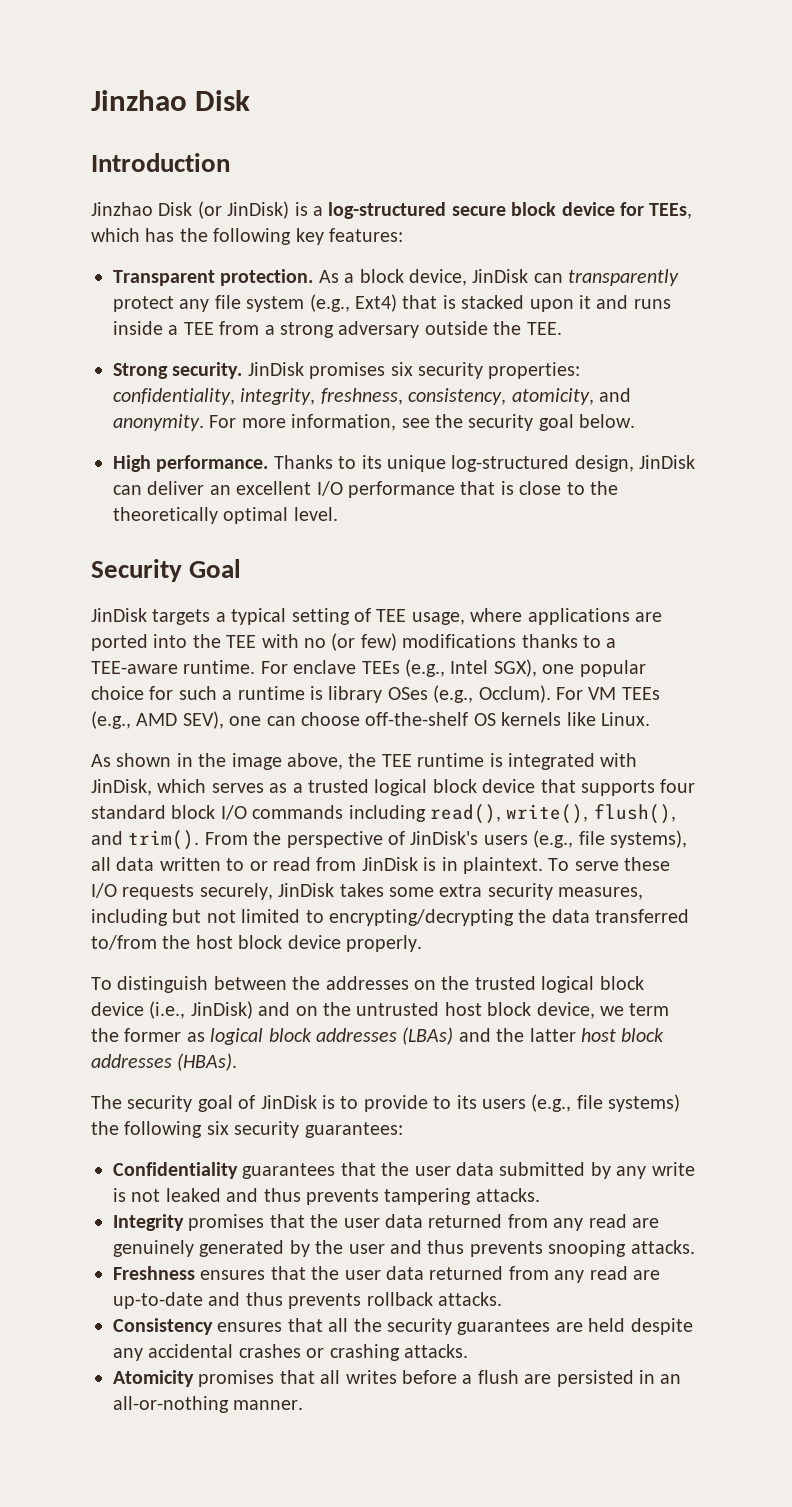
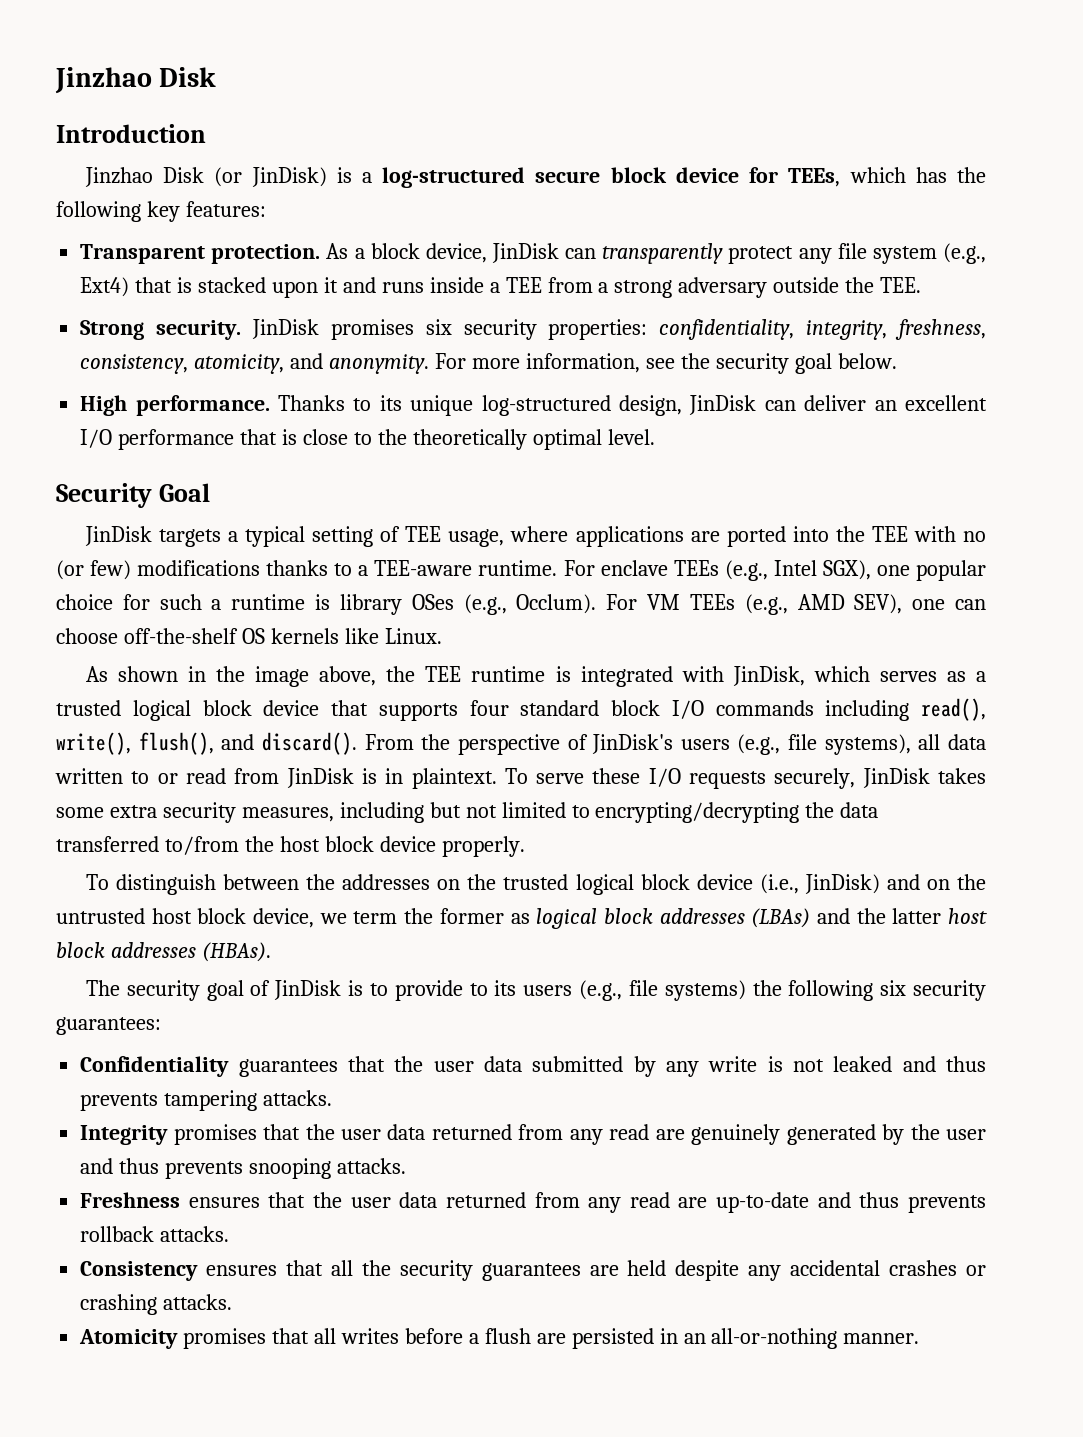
- As shown in the image above, the TEE runtime is integrated with JinDisk, which serves as a trusted logical block device that supports four standard block I/O commands including read(), write(), flush(), and trim().
+ As shown in the image above, the TEE runtime is integrated with JinDisk, which serves as a trusted logical block device that supports four standard block I/O commands including read(), write(), flush(), and discard().

